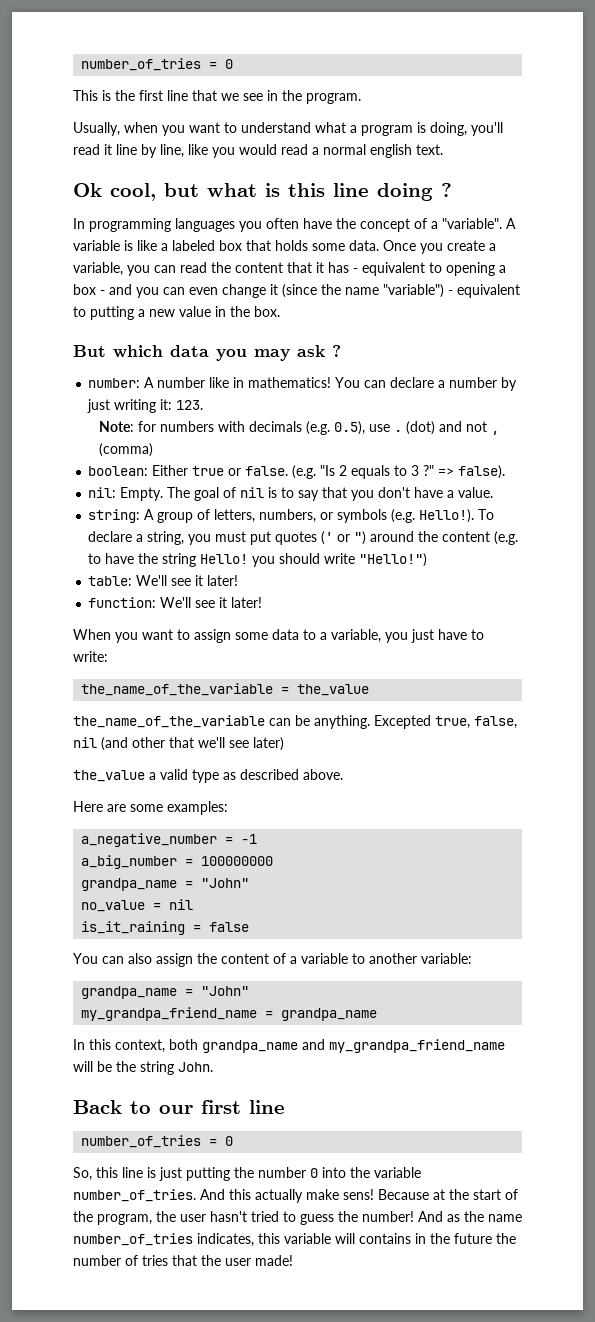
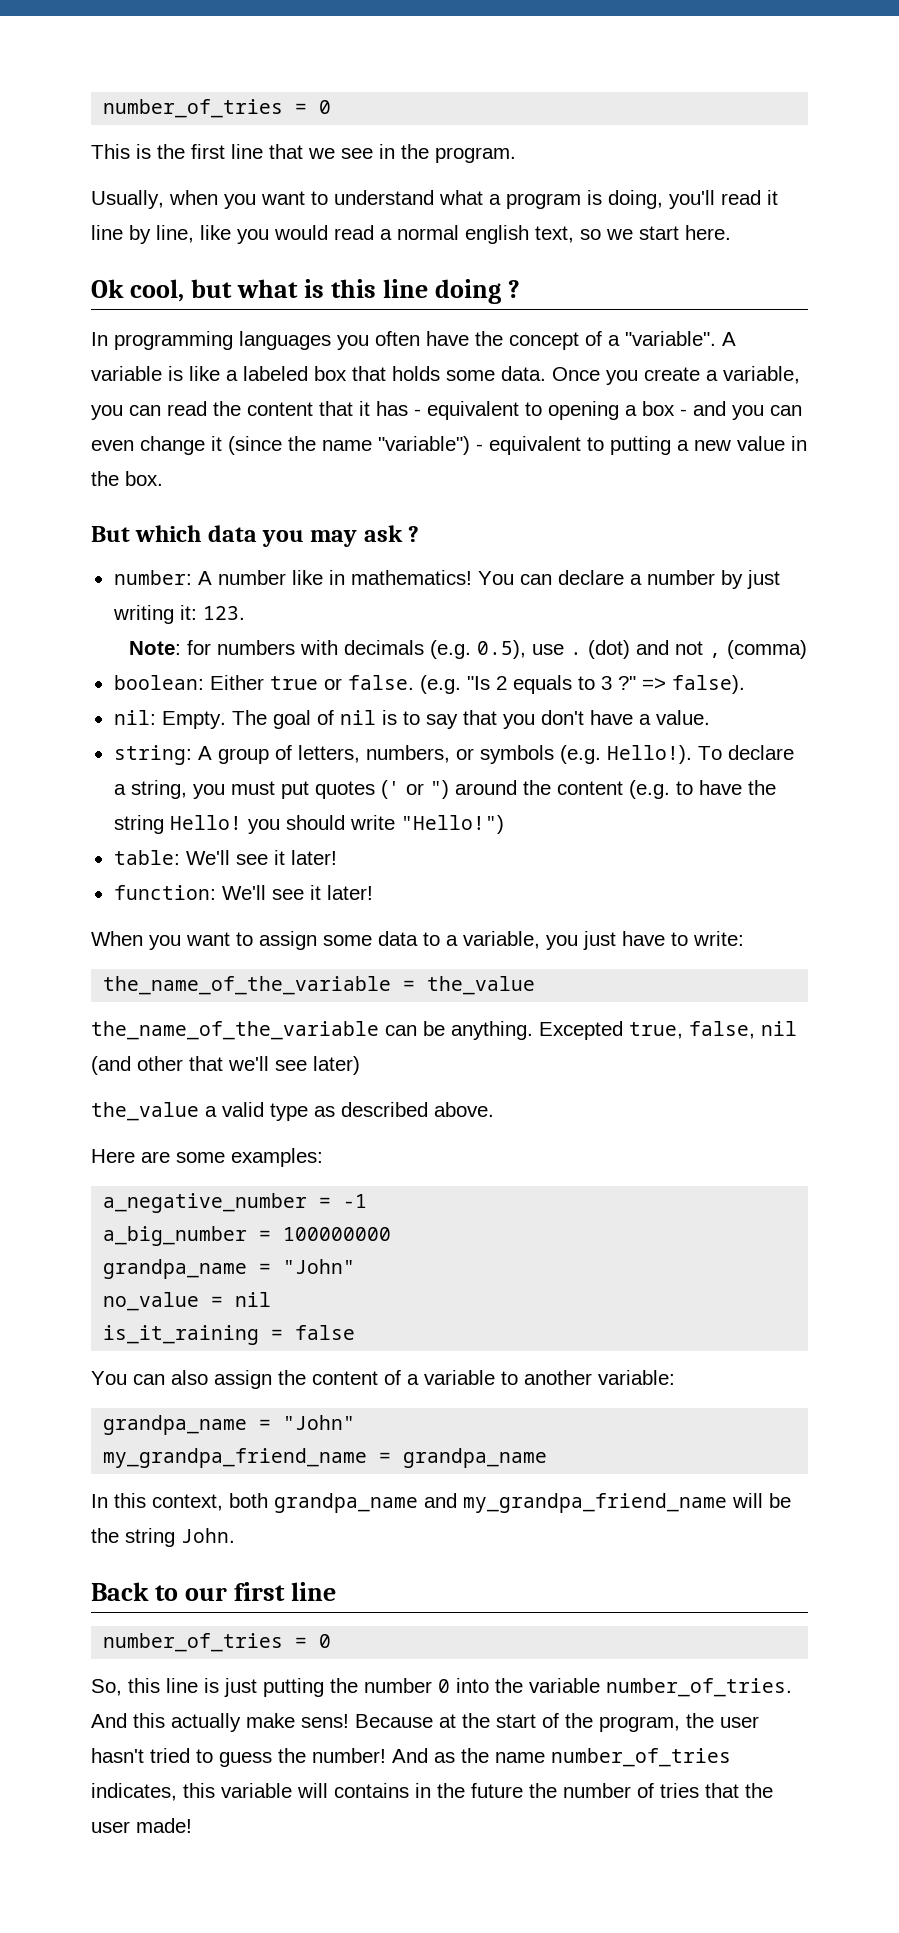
- Usually, when you want to understand what a program is doing, you'll read it line by line, like you would read a normal english text.
+ Usually, when you want to understand what a program is doing, you'll read it line by line, like you would read a normal english text, so we start here.

